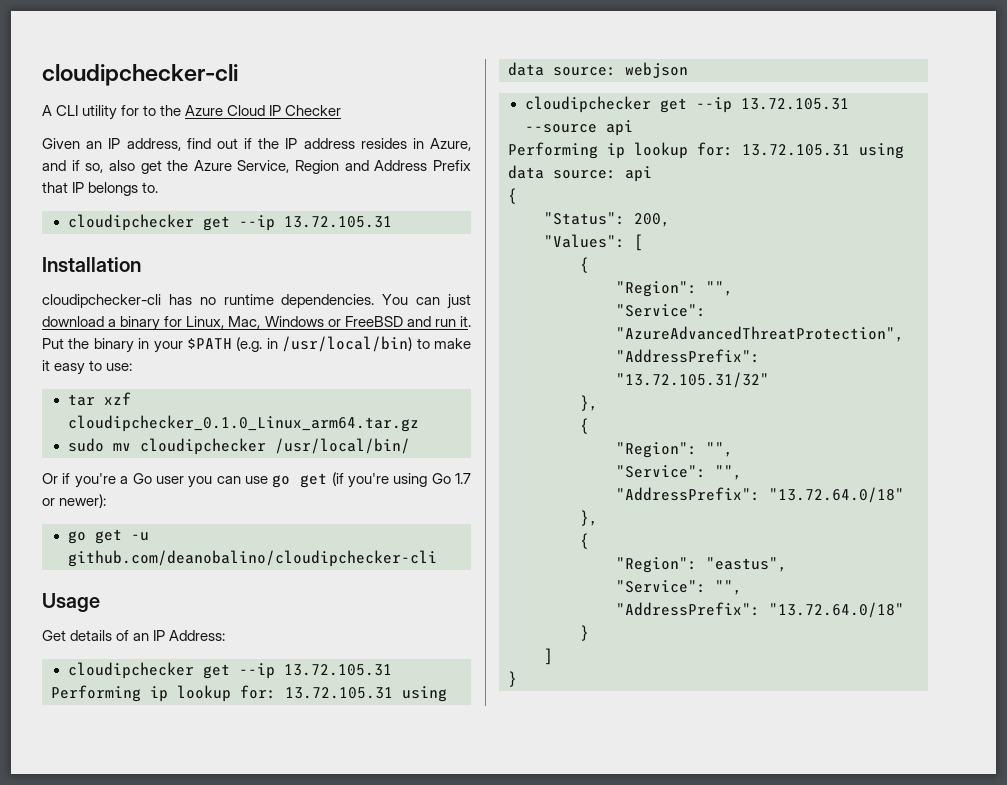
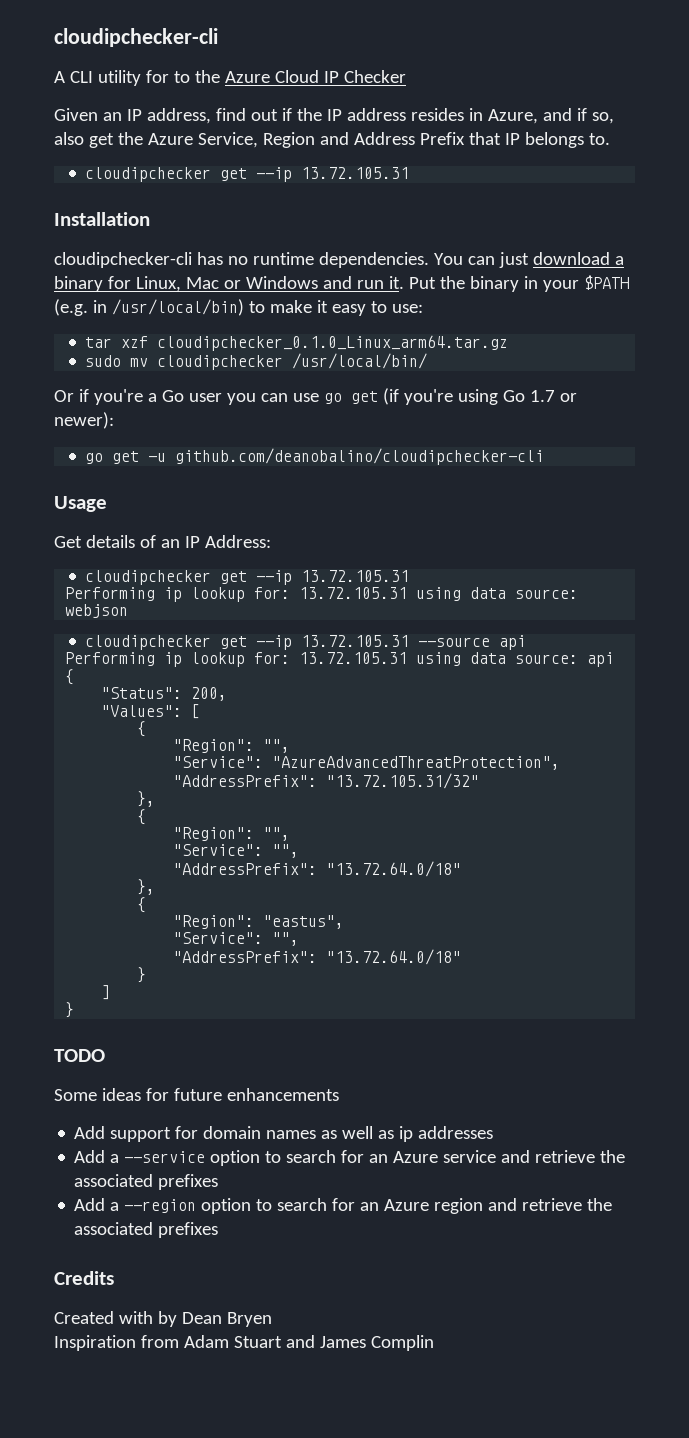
- You can just download a binary for Linux, Mac, Windows or FreeBSD and run it.
+ You can just download a binary for Linux, Mac or Windows and run it.
+ TODO
+ Some ideas for future enhancements
+ Add support for domain names as well as ip addresses
+ Add a --service option to search for an Azure service and retrieve the associated prefixes
+ Add a --region option to search for an Azure region and retrieve the associated prefixes
+ Credits
+ Created with by Dean Bryen
+ Inspiration from Adam Stuart and James Complin

